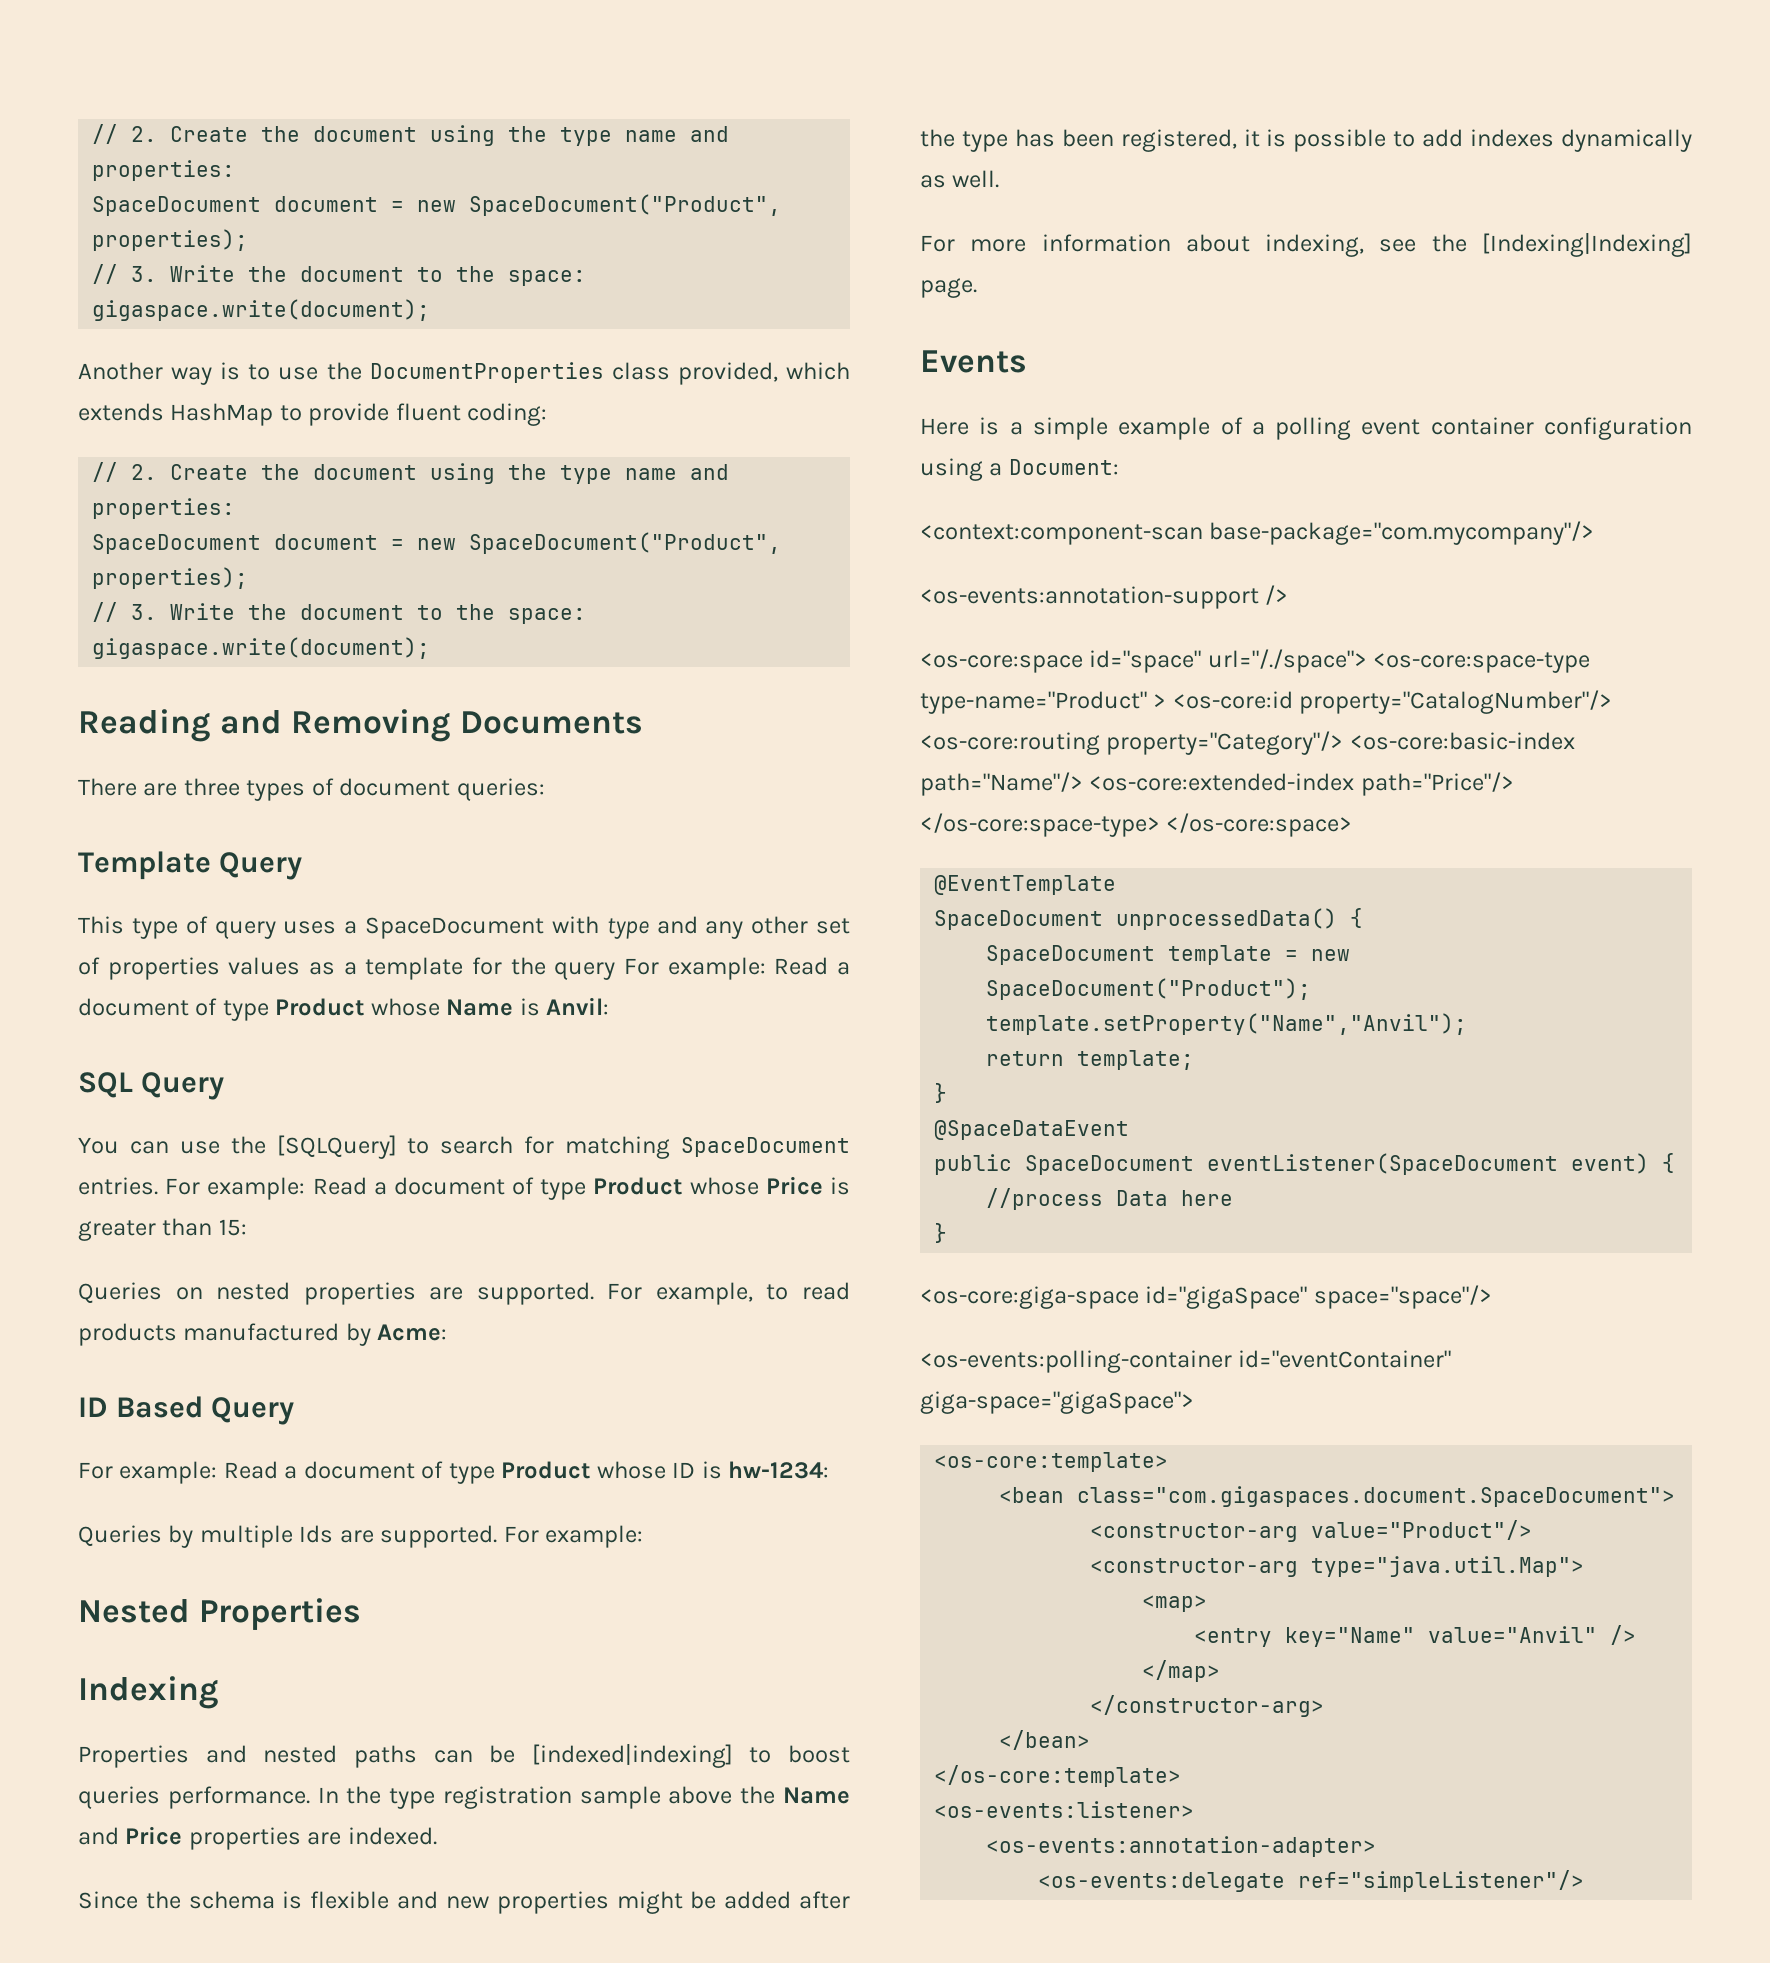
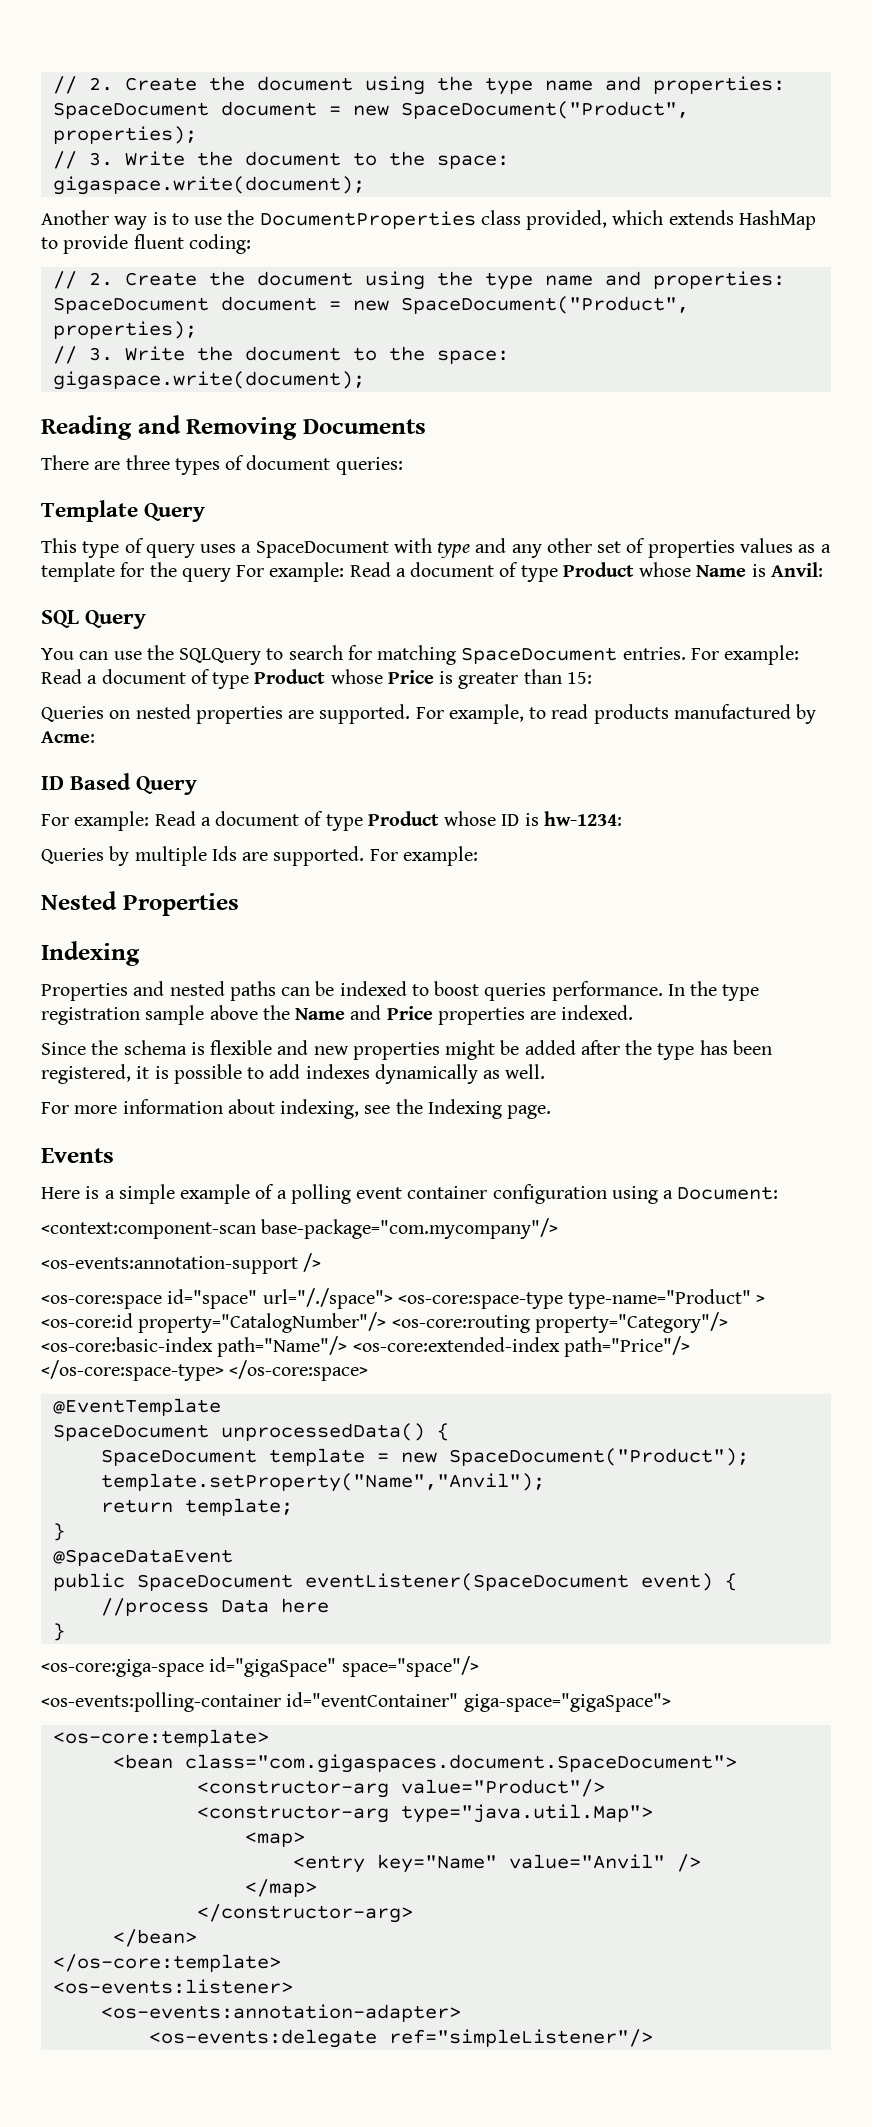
- You can use the [SQLQuery] to search for matching SpaceDocument entries.
+ You can use the SQLQuery to search for matching SpaceDocument entries.
- Properties and nested paths can be [indexed|indexing] to boost queries performance.
+ Properties and nested paths can be indexed to boost queries performance.
- For more information about indexing, see the [Indexing|Indexing] page.
+ For more information about indexing, see the Indexing page.

